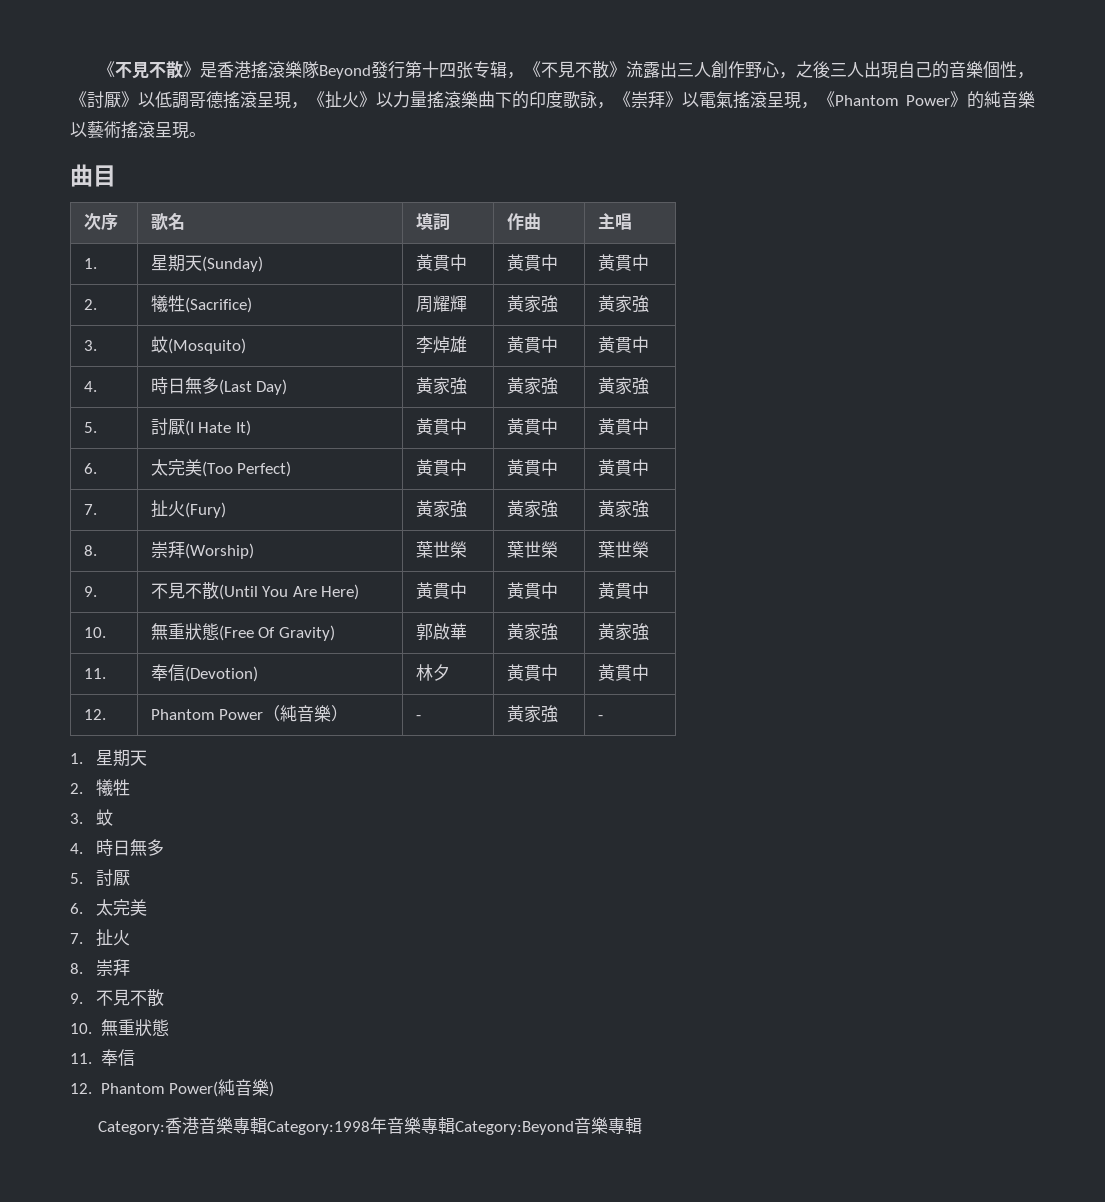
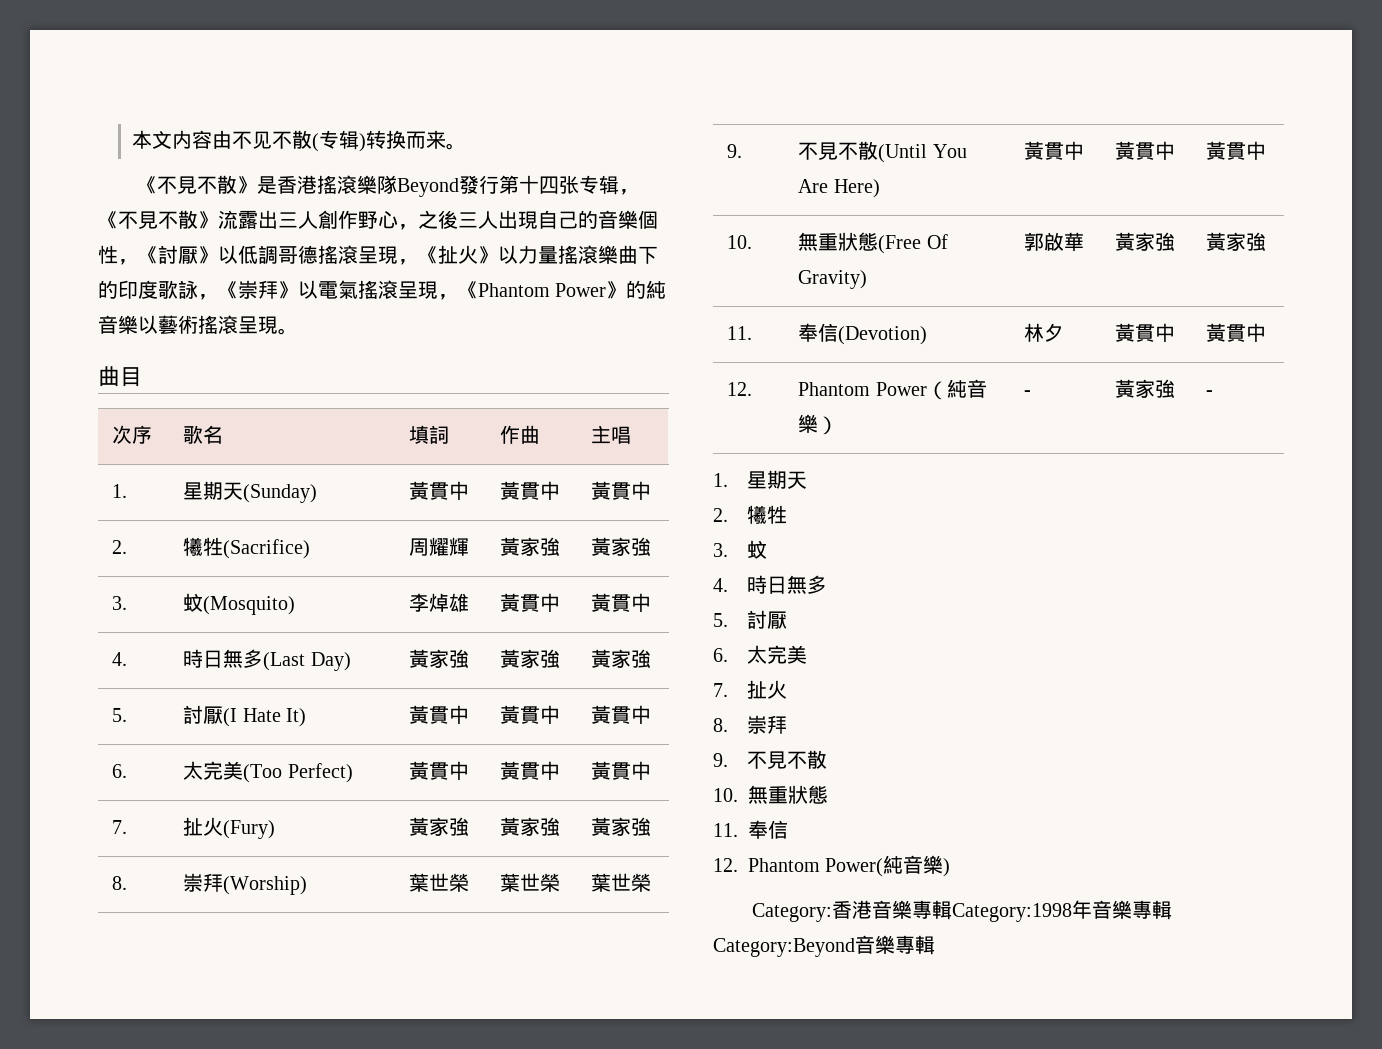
+ 本文内容由不见不散(专辑)转换而来。

